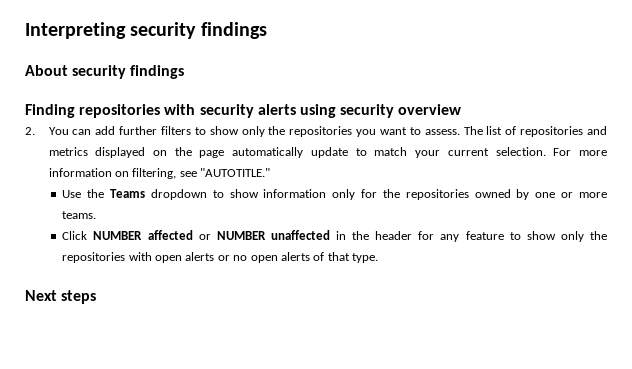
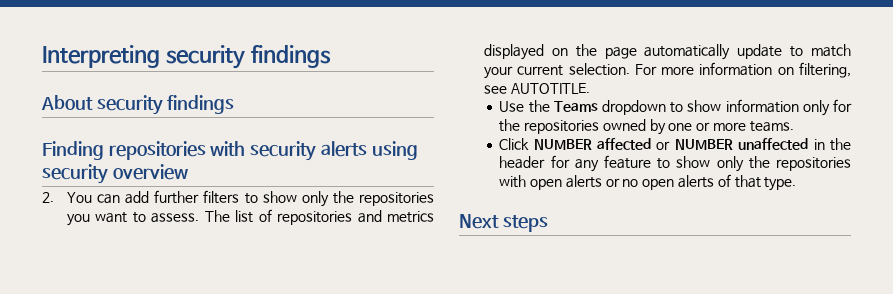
- For more information on filtering, see "AUTOTITLE."
+ For more information on filtering, see AUTOTITLE.

